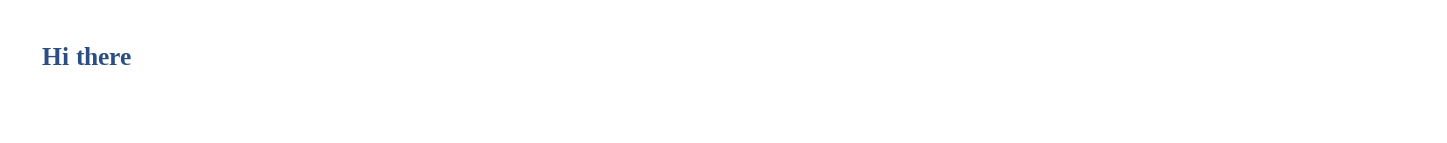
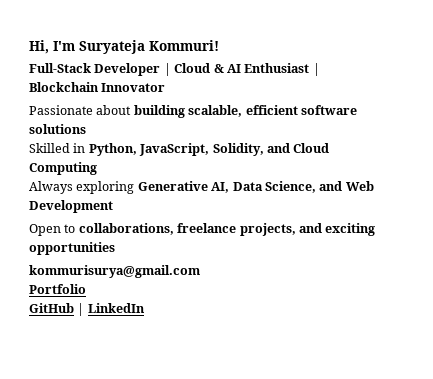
- Hi there
+ Hi, I'm Suryateja Kommuri!
+ Full-Stack Developer | Cloud & AI Enthusiast | Blockchain Innovator
+ Passionate about building scalable, efficient software solutions
+ Skilled in Python, JavaScript, Solidity, and Cloud Computing
+ Always exploring Generative AI, Data Science, and Web Development
+ Open to collaborations, freelance projects, and exciting opportunities
+ kommurisurya@gmail.com
+ Portfolio
+ GitHub | LinkedIn

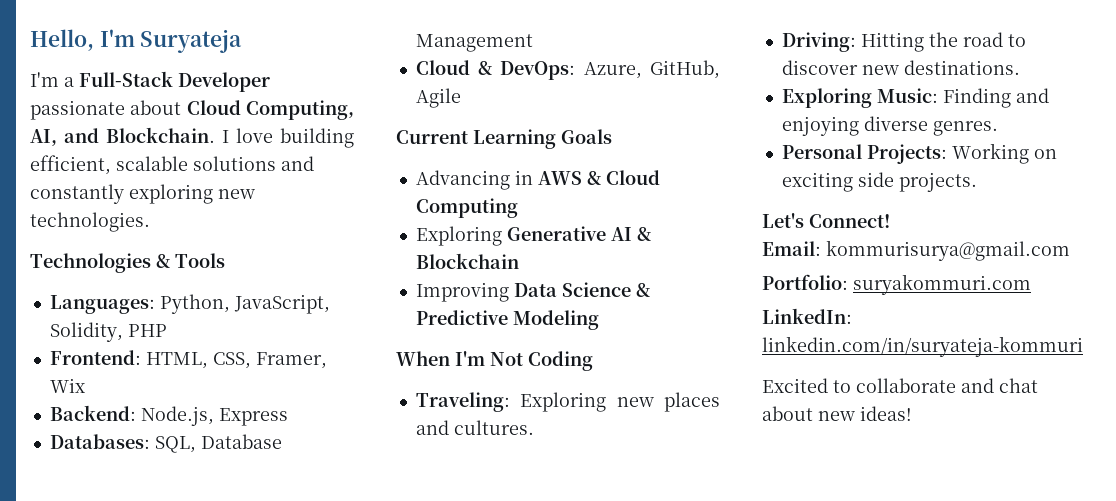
- Hi, I'm Suryateja Kommuri!
- Full-Stack Developer | Cloud & AI Enthusiast | Blockchain Innovator
- Passionate about building scalable, efficient software solutions
- Skilled in Python, JavaScript, Solidity, and Cloud Computing
- Always exploring Generative AI, Data Science, and Web Development
- Open to collaborations, freelance projects, and exciting opportunities
- kommurisurya@gmail.com
- Portfolio
- GitHub | LinkedIn
+ Hello, I'm Suryateja
+ I'm a Full-Stack Developer passionate about Cloud Computing, AI, and Blockchain. I love building efficient, scalable solutions and constantly exploring new technologies.
+ Technologies & Tools
+ Languages: Python, JavaScript, Solidity, PHP
+ Frontend: HTML, CSS, Framer, Wix
+ Backend: Node.js, Express
+ Databases: SQL, Database Management
+ Cloud & DevOps: Azure, GitHub, Agile
+ Current Learning Goals
+ Advancing in AWS & Cloud Computing
+ Exploring Generative AI & Blockchain
+ Improving Data Science & Predictive Modeling
+ When I'm Not Coding
+ Traveling: Exploring new places and cultures.
+ Driving: Hitting the road to discover new destinations.
+ Exploring Music: Finding and enjoying diverse genres.
+ Personal Projects: Working on exciting side projects.
+ Let's Connect!
+ Email: kommurisurya@gmail.com
+ Portfolio: suryakommuri.com
+ LinkedIn: linkedin.com/in/suryateja-kommuri
+ Excited to collaborate and chat about new ideas!

